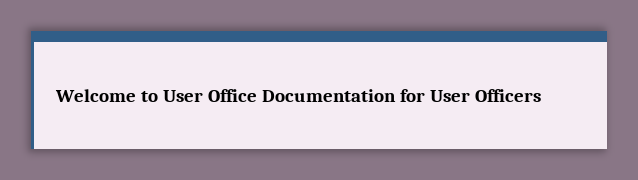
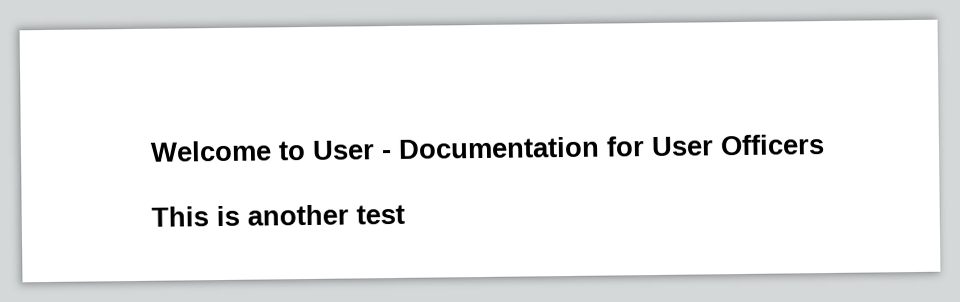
- Welcome to User Office Documentation for User Officers
+ Welcome to User - Documentation for User Officers
+ This is another test

